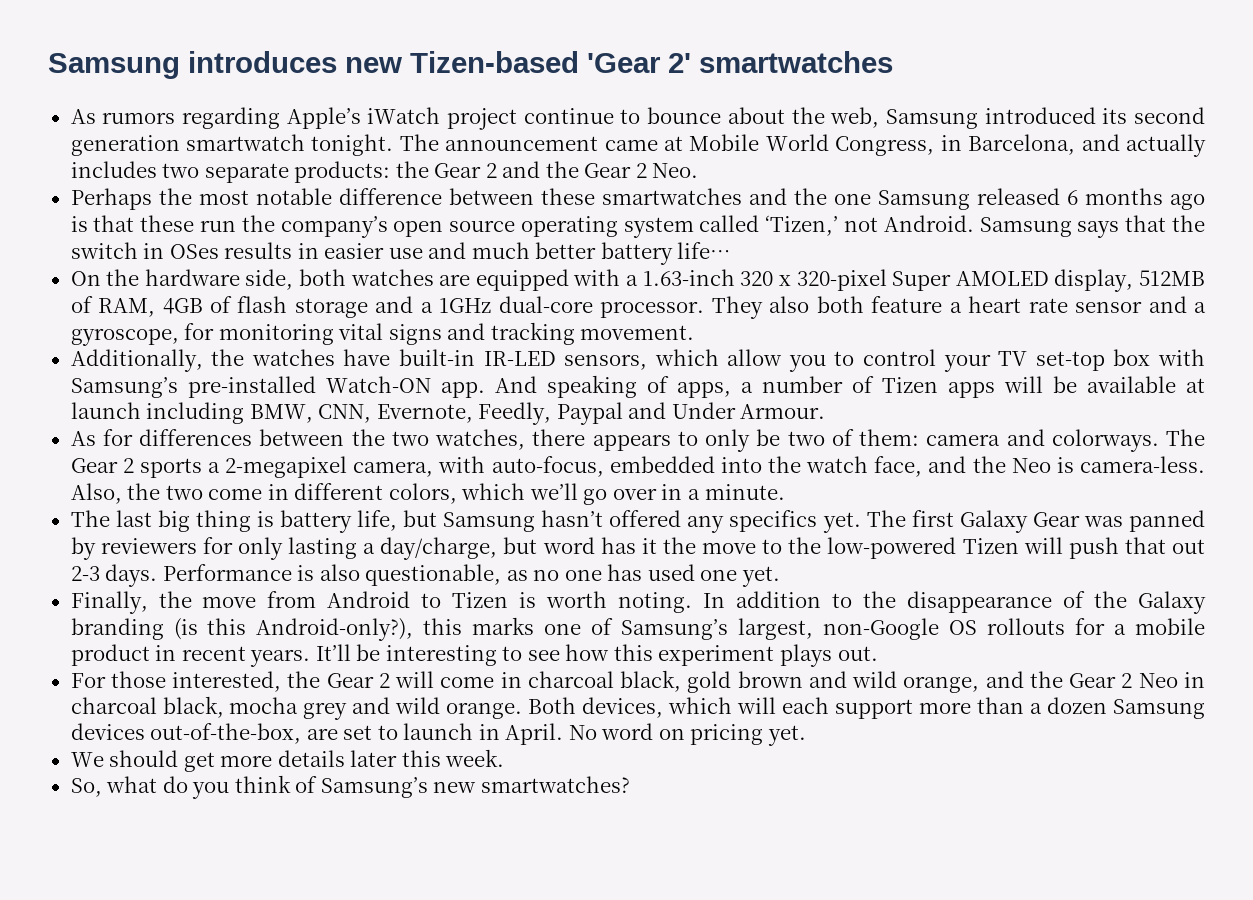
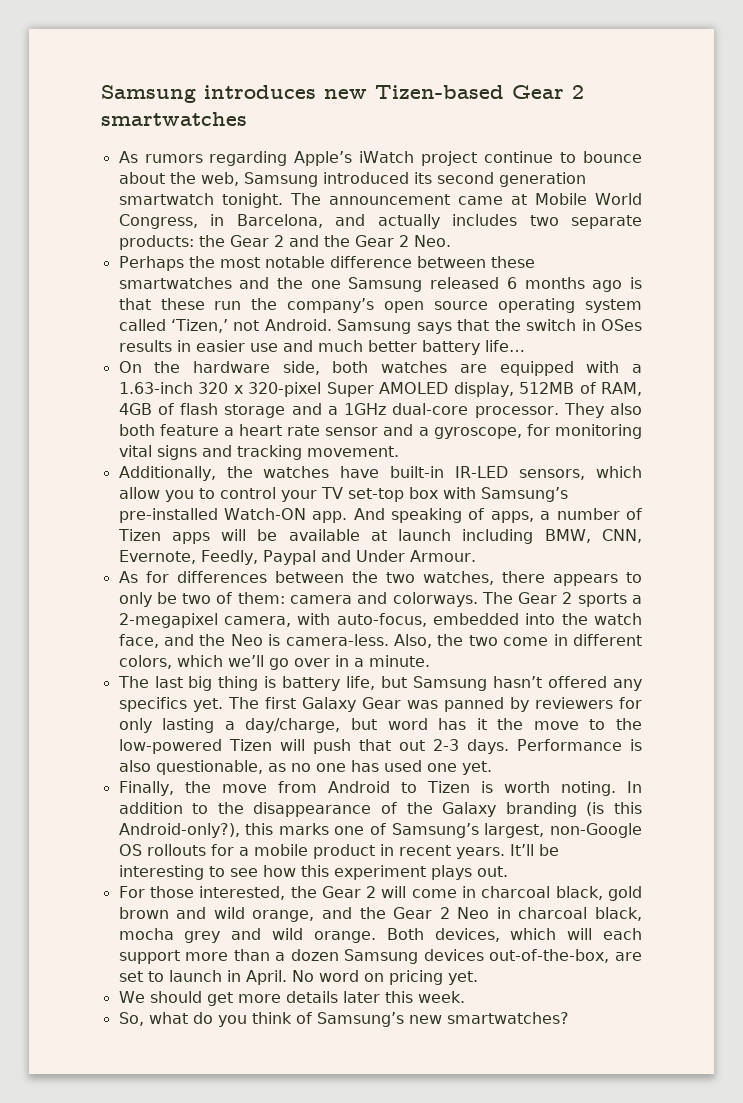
- Samsung introduces new Tizen-based 'Gear 2' smartwatches
+ Samsung introduces new Tizen-based Gear 2 smartwatches

